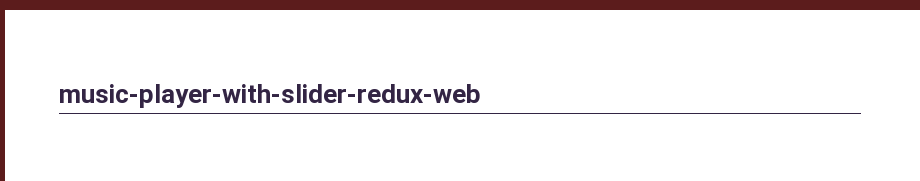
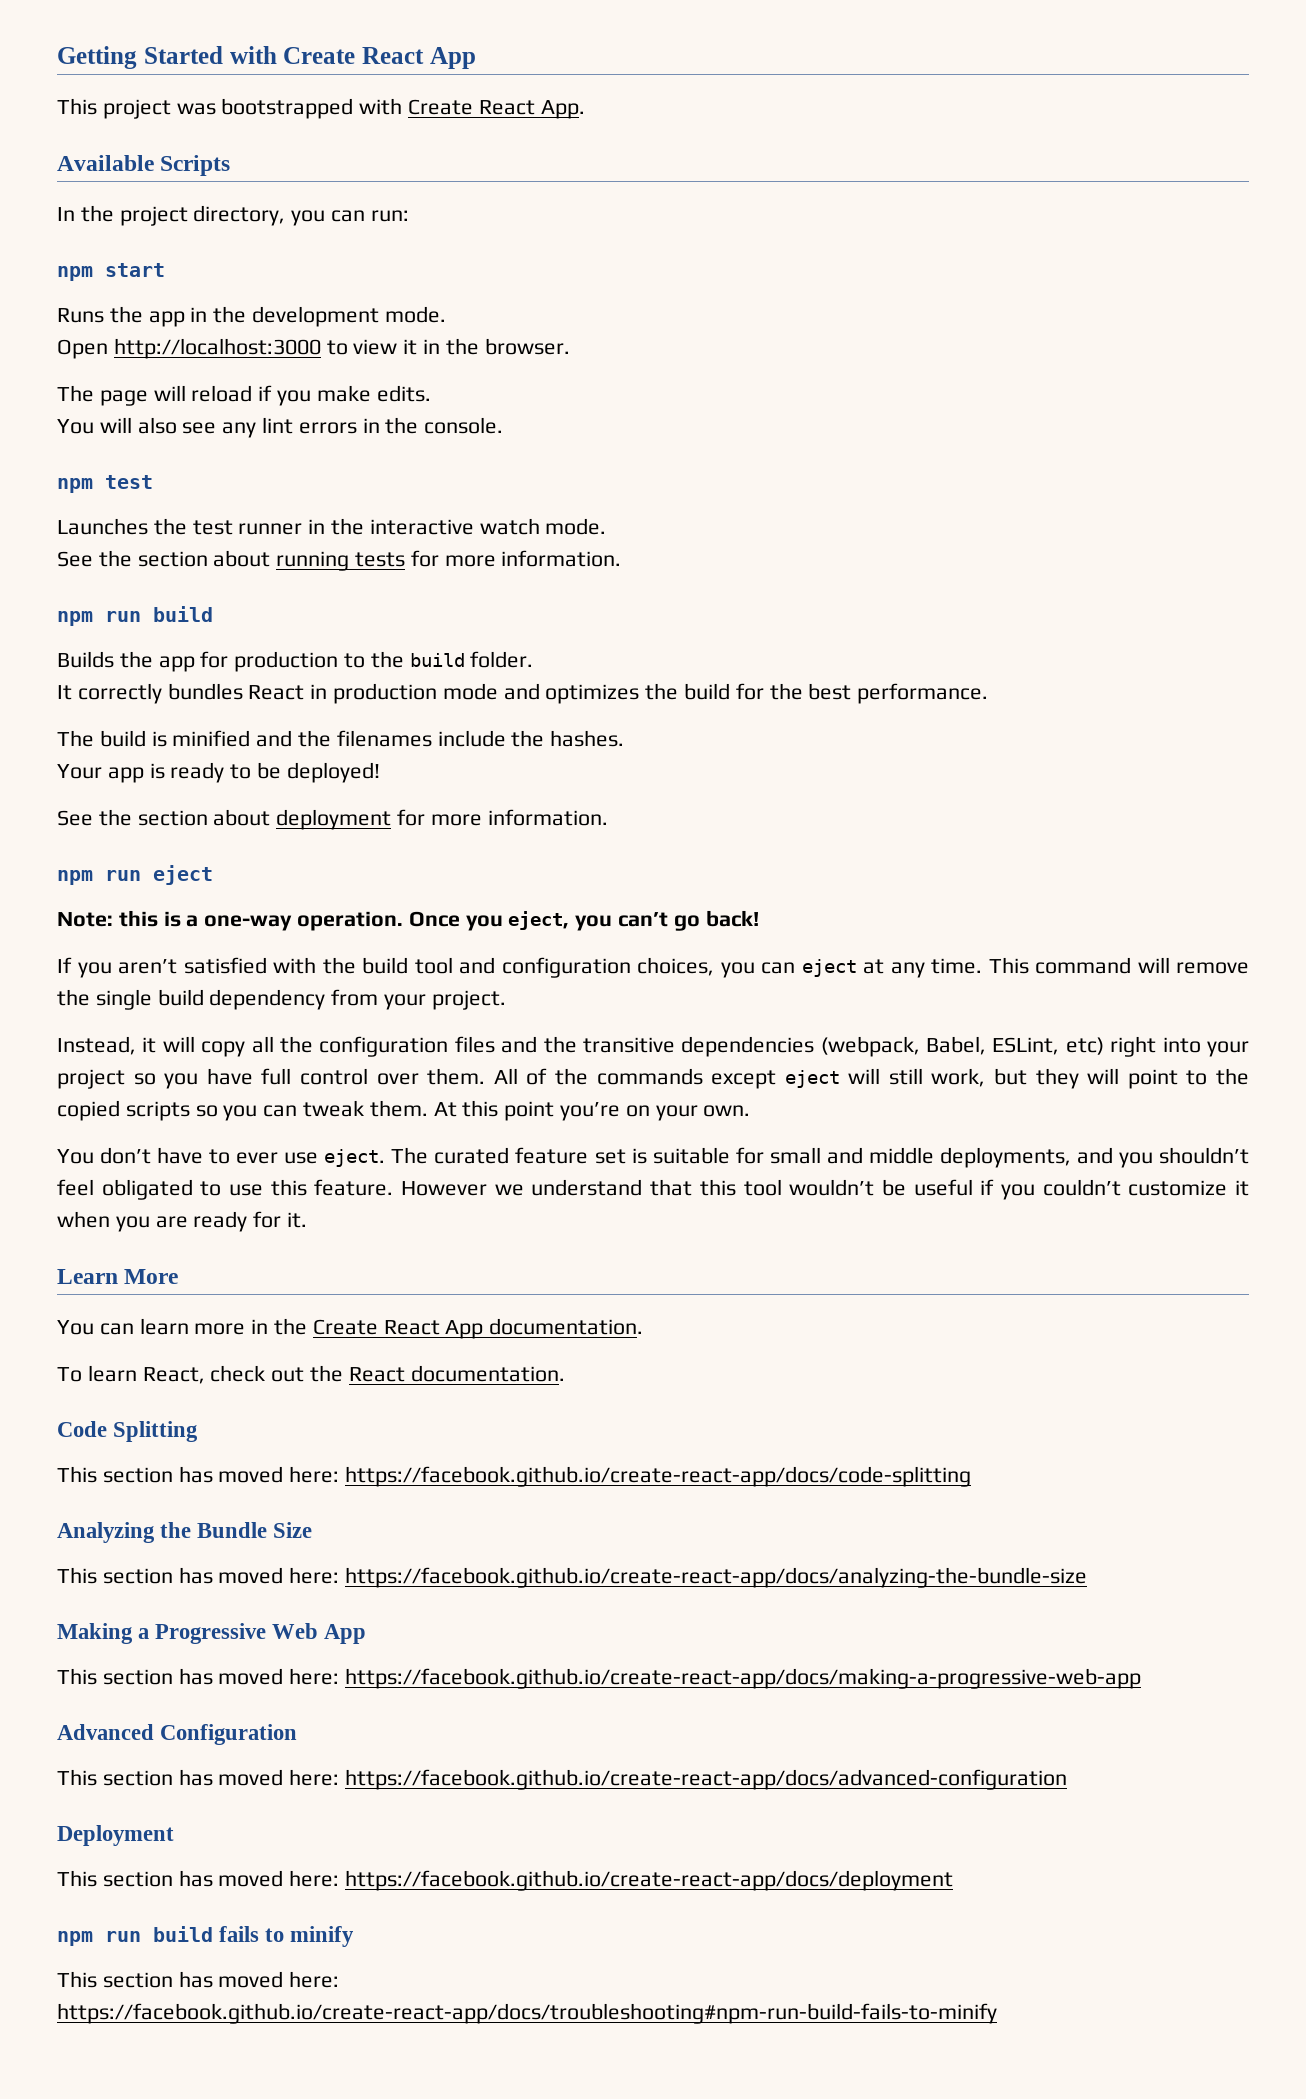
- music-player-with-slider-redux-web
+ Getting Started with Create React App
+ This project was bootstrapped with Create React App.
+ Available Scripts
+ In the project directory, you can run:
+ npm start
+ Runs the app in the development mode.
+ Open http://localhost:3000 to view it in the browser.
+ The page will reload if you make edits.
+ You will also see any lint errors in the console.
+ npm test
+ Launches the test runner in the interactive watch mode.
+ See the section about running tests for more information.
+ npm run build
+ Builds the app for production to the build folder.
+ It correctly bundles React in production mode and optimizes the build for the best performance.
+ The build is minified and the filenames include the hashes.
+ Your app is ready to be deployed!
+ See the section about deployment for more information.
+ npm run eject
+ Note: this is a one-way operation. Once you eject, you can’t go back!
+ If you aren’t satisfied with the build tool and configuration choices, you can eject at any time. This command will remove the single build dependency from your project.
+ Instead, it will copy all the configuration files and the transitive dependencies (webpack, Babel, ESLint, etc) right into your project so you have full control over them. All of the commands except eject will still work, but they will point to the copied scripts so you can tweak them. At this point you’re on your own.
+ You don’t have to ever use eject. The curated feature set is suitable for small and middle deployments, and you shouldn’t feel obligated to use this feature. However we understand that this tool wouldn’t be useful if you couldn’t customize it when you are ready for it.
+ Learn More
+ You can learn more in the Create React App documentation.
+ To learn React, check out the React documentation.
+ Code Splitting
+ This section has moved here: https://facebook.github.io/create-react-app/docs/code-splitting
+ Analyzing the Bundle Size
+ This section has moved here: https://facebook.github.io/create-react-app/docs/analyzing-the-bundle-size
+ Making a Progressive Web App
+ This section has moved here: https://facebook.github.io/create-react-app/docs/making-a-progressive-web-app
+ Advanced Configuration
+ This section has moved here: https://facebook.github.io/create-react-app/docs/advanced-configuration
+ Deployment
+ This section has moved here: https://facebook.github.io/create-react-app/docs/deployment
+ npm run build fails to minify
+ This section has moved here: https://facebook.github.io/create-react-app/docs/troubleshooting#npm-run-build-fails-to-minify

